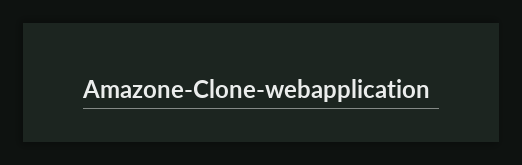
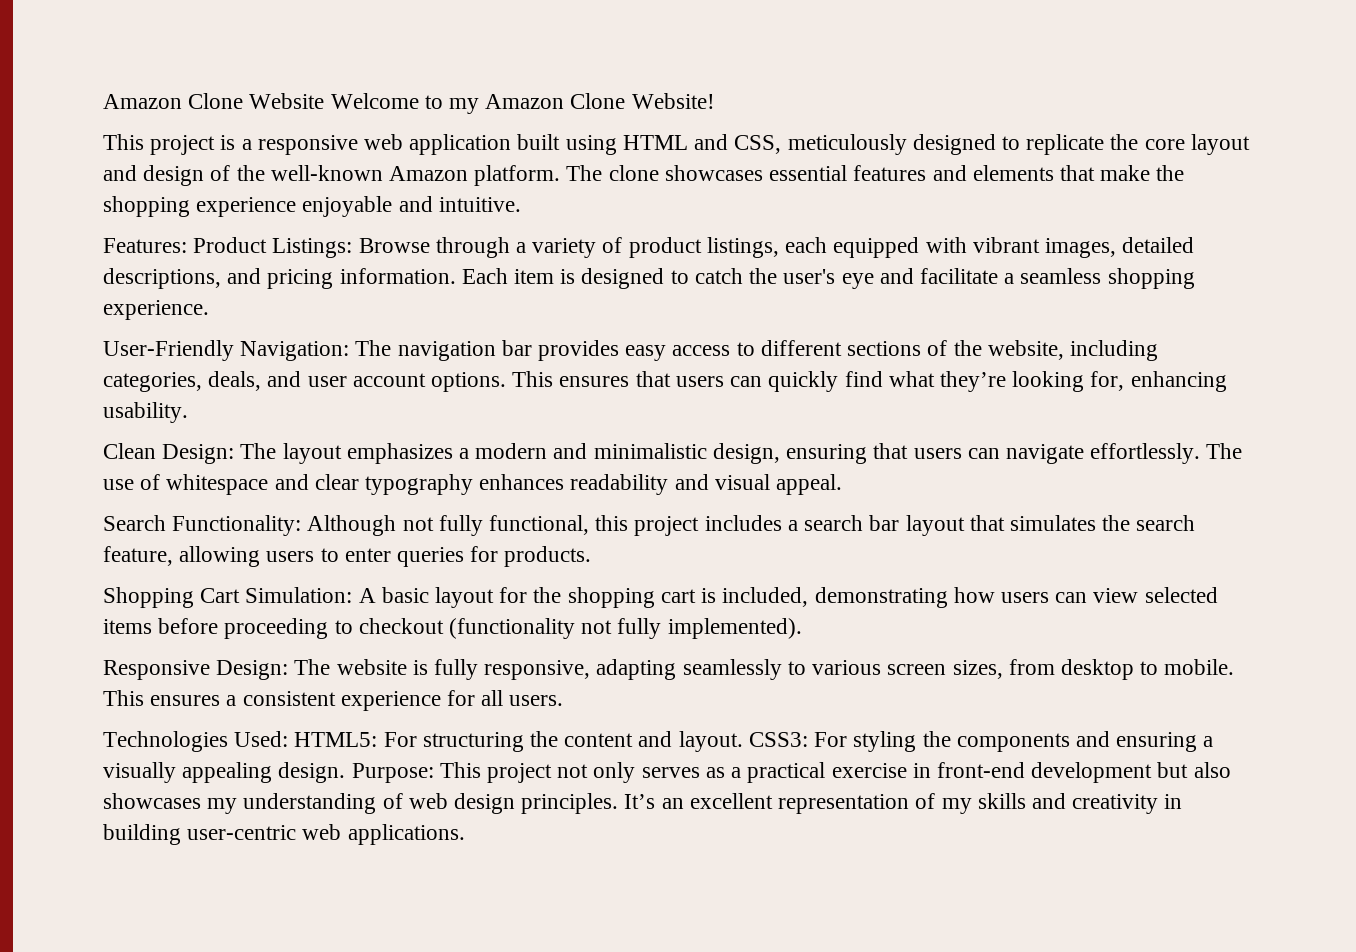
- Amazone-Clone-webapplication
+ Amazon Clone Website Welcome to my Amazon Clone Website!
+ This project is a responsive web application built using HTML and CSS, meticulously designed to replicate the core layout and design of the well-known Amazon platform. The clone showcases essential features and elements that make the shopping experience enjoyable and intuitive.
+ Features: Product Listings: Browse through a variety of product listings, each equipped with vibrant images, detailed descriptions, and pricing information. Each item is designed to catch the user's eye and facilitate a seamless shopping experience.
+ User-Friendly Navigation: The navigation bar provides easy access to different sections of the website, including categories, deals, and user account options. This ensures that users can quickly find what they’re looking for, enhancing usability.
+ Clean Design: The layout emphasizes a modern and minimalistic design, ensuring that users can navigate effortlessly. The use of whitespace and clear typography enhances readability and visual appeal.
+ Search Functionality: Although not fully functional, this project includes a search bar layout that simulates the search feature, allowing users to enter queries for products.
+ Shopping Cart Simulation: A basic layout for the shopping cart is included, demonstrating how users can view selected items before proceeding to checkout (functionality not fully implemented).
+ Responsive Design: The website is fully responsive, adapting seamlessly to various screen sizes, from desktop to mobile. This ensures a consistent experience for all users.
+ Technologies Used: HTML5: For structuring the content and layout. CSS3: For styling the components and ensuring a visually appealing design. Purpose: This project not only serves as a practical exercise in front-end development but also showcases my understanding of web design principles. It’s an excellent representation of my skills and creativity in building user-centric web applications.

